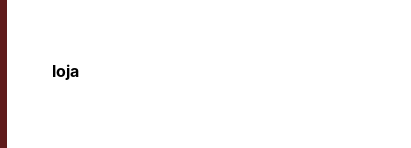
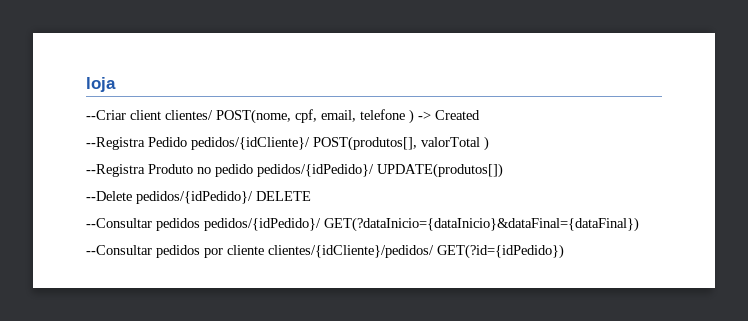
+ --Criar client clientes/ POST(nome, cpf, email, telefone ) -> Created
+ --Registra Pedido pedidos/{idCliente}/ POST(produtos[], valorTotal )
+ --Registra Produto no pedido pedidos/{idPedido}/ UPDATE(produtos[])
+ --Delete pedidos/{idPedido}/ DELETE
+ --Consultar pedidos pedidos/{idPedido}/ GET(?dataInicio={dataInicio}&dataFinal={dataFinal})
+ --Consultar pedidos por cliente clientes/{idCliente}/pedidos/ GET(?id={idPedido})

